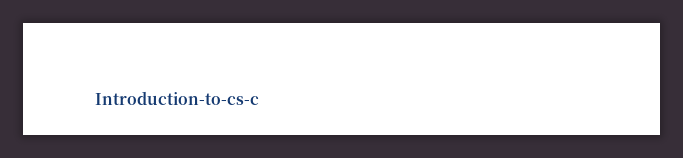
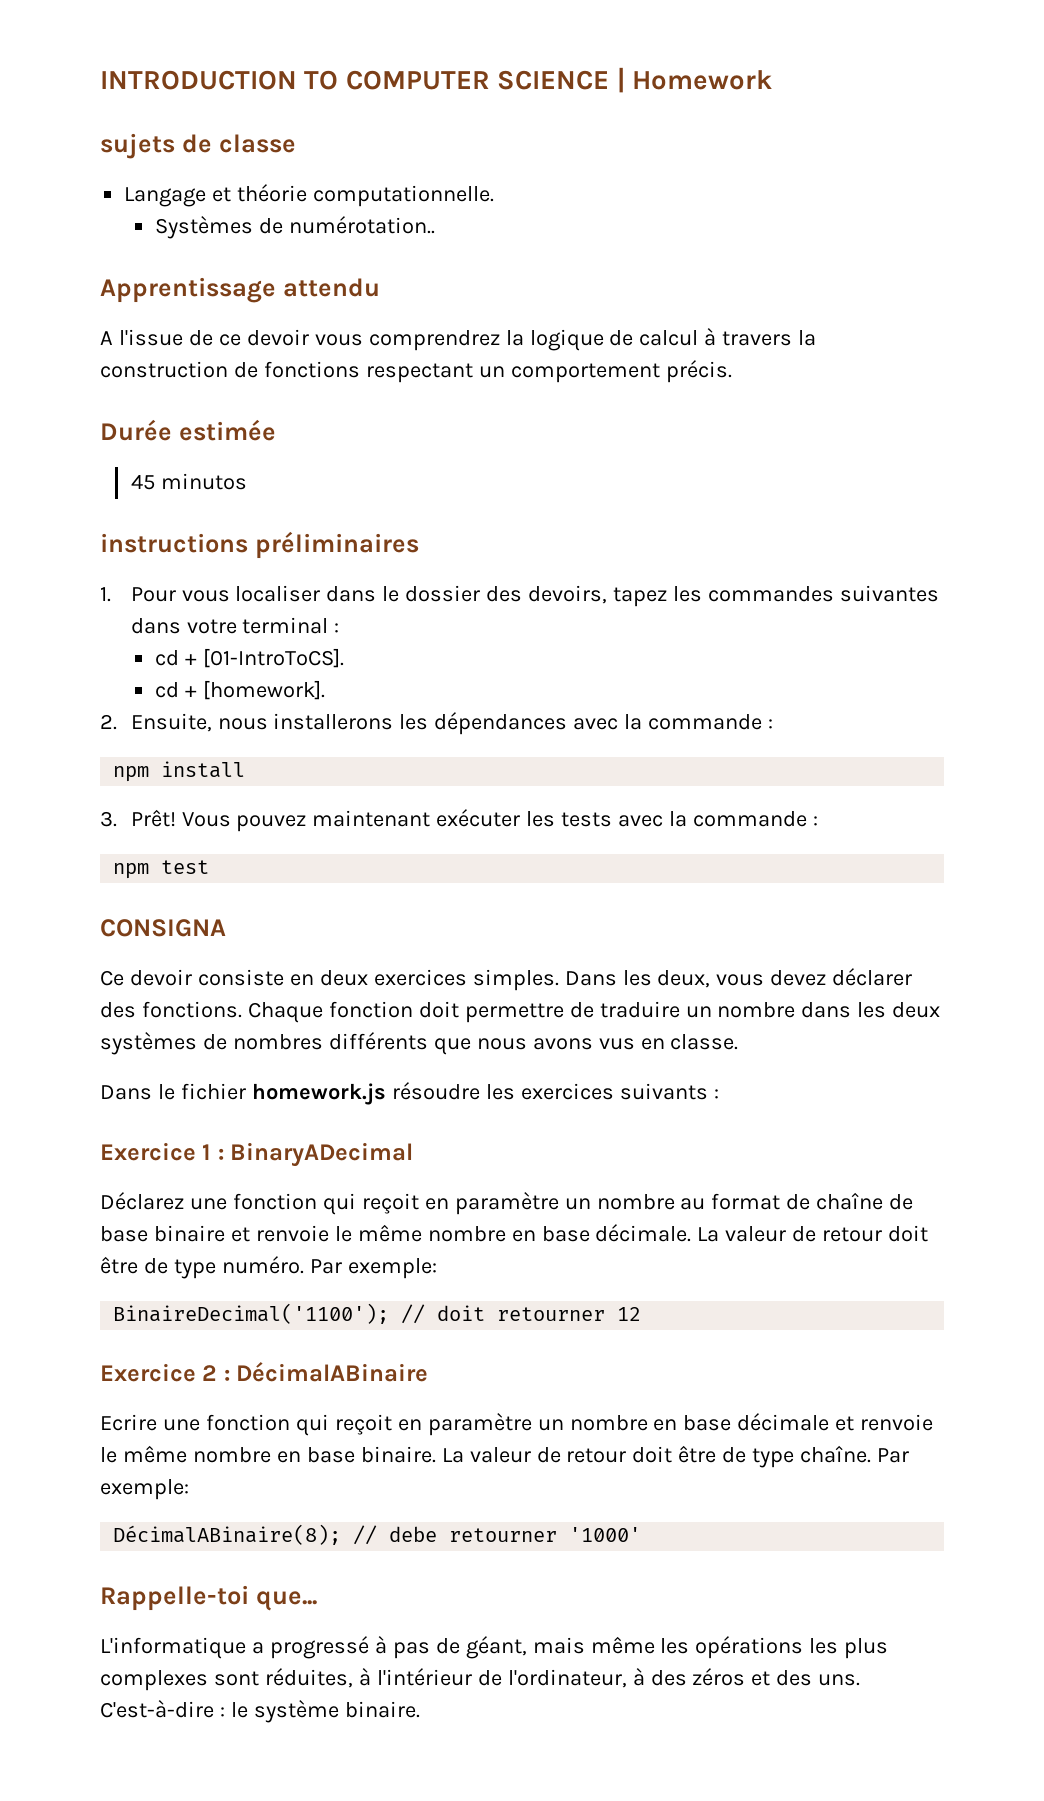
- Introduction-to-cs-c
+ INTRODUCTION TO COMPUTER SCIENCE | Homework
+ sujets de classe
+ Langage et théorie computationnelle.
+ Systèmes de numérotation..
+ Apprentissage attendu
+ A l'issue de ce devoir vous comprendrez la logique de calcul à travers la construction de fonctions respectant un comportement précis.
+ Durée estimée
+ 45 minutos
+ instructions préliminaires
+ 1. Pour vous localiser dans le dossier des devoirs, tapez les commandes suivantes dans votre terminal :
+ cd + [01-IntroToCS].
+ cd + [homework].
+ 2. Ensuite, nous installerons les dépendances avec la commande :
+ npm install
+ 3. Prêt! Vous pouvez maintenant exécuter les tests avec la commande :
+ npm test
+ CONSIGNA
+ Ce devoir consiste en deux exercices simples. Dans les deux, vous devez déclarer des fonctions. Chaque fonction doit permettre de traduire un nombre dans les deux systèmes de nombres différents que nous avons vus en classe.
+ Dans le fichier homework.js résoudre les exercices suivants :
+ Exercice 1 : BinaryADecimal
+ Déclarez une fonction qui reçoit en paramètre un nombre au format de chaîne de base binaire et renvoie le même nombre en base décimale. La valeur de retour doit être de type numéro. Par exemple:
+ BinaireDecimal('1100'); // doit retourner 12
+ Exercice 2 : DécimalABinaire
+ Ecrire une fonction qui reçoit en paramètre un nombre en base décimale et renvoie le même nombre en base binaire. La valeur de retour doit être de type chaîne. Par exemple:
+ DécimalABinaire(8); // debe retourner '1000'
+ Rappelle-toi que...
+ L'informatique a progressé à pas de géant, mais même les opérations les plus complexes sont réduites, à l'intérieur de l'ordinateur, à des zéros et des uns. C'est-à-dire : le système binaire.

